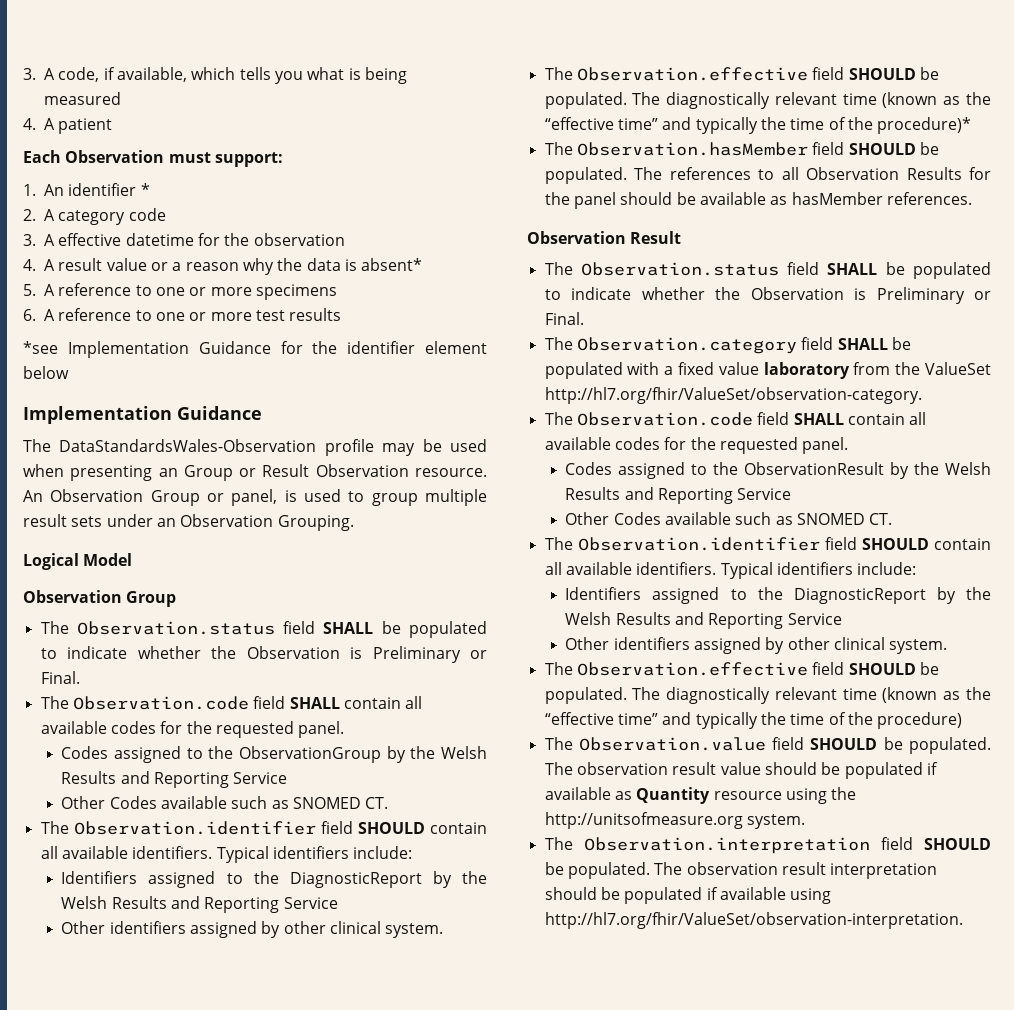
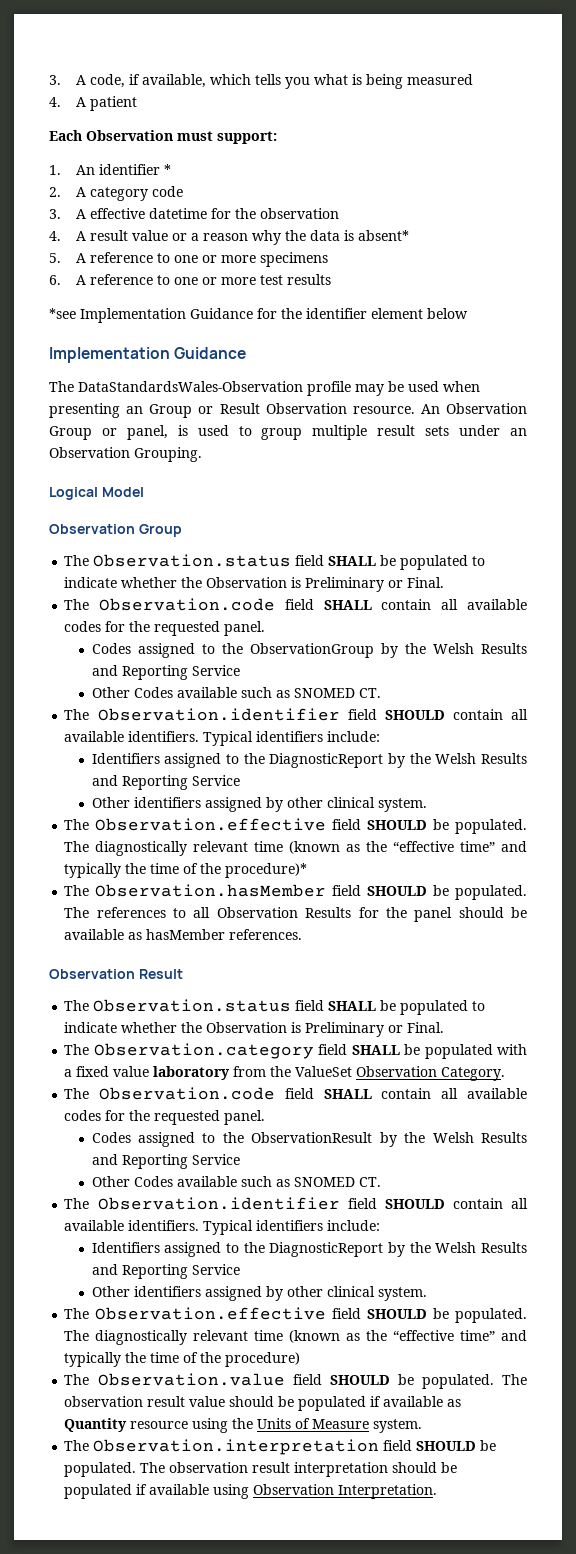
- The Observation.category field SHALL be populated with a fixed value laboratory from the ValueSet http://hl7.org/fhir/ValueSet/observation-category.
+ The Observation.category field SHALL be populated with a fixed value laboratory from the ValueSet Observation Category.
- The observation result value should be populated if available as Quantity resource using the http://unitsofmeasure.org system.
+ The observation result value should be populated if available as Quantity resource using the Units of Measure system.
- The observation result interpretation should be populated if available using http://hl7.org/fhir/ValueSet/observation-interpretation.
+ The observation result interpretation should be populated if available using Observation Interpretation.

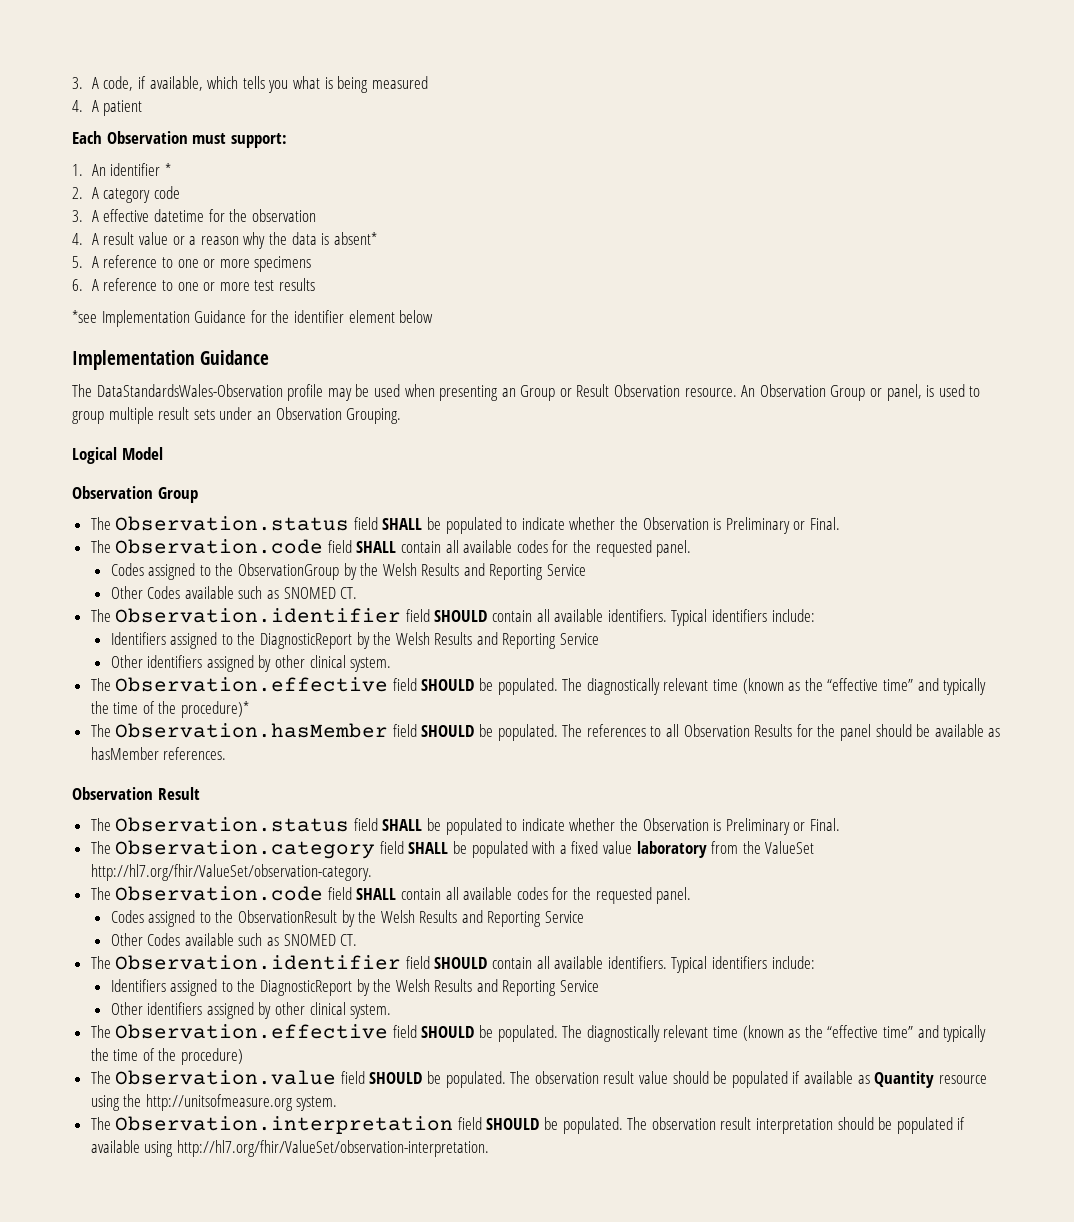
- The Observation.category field SHALL be populated with a fixed value laboratory from the ValueSet Observation Category.
+ The Observation.category field SHALL be populated with a fixed value laboratory from the ValueSet http://hl7.org/fhir/ValueSet/observation-category.
- The observation result value should be populated if available as Quantity resource using the Units of Measure system.
+ The observation result value should be populated if available as Quantity resource using the http://unitsofmeasure.org system.
- The observation result interpretation should be populated if available using Observation Interpretation.
+ The observation result interpretation should be populated if available using http://hl7.org/fhir/ValueSet/observation-interpretation.

